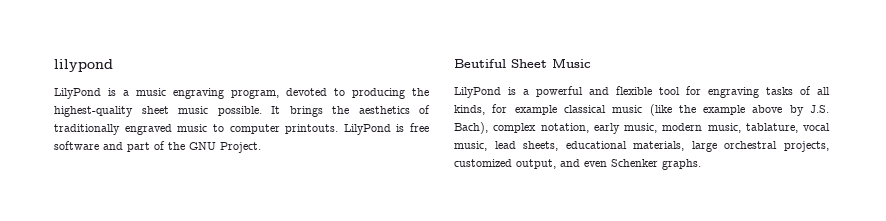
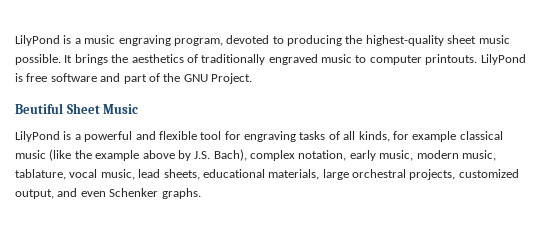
- lilypond

